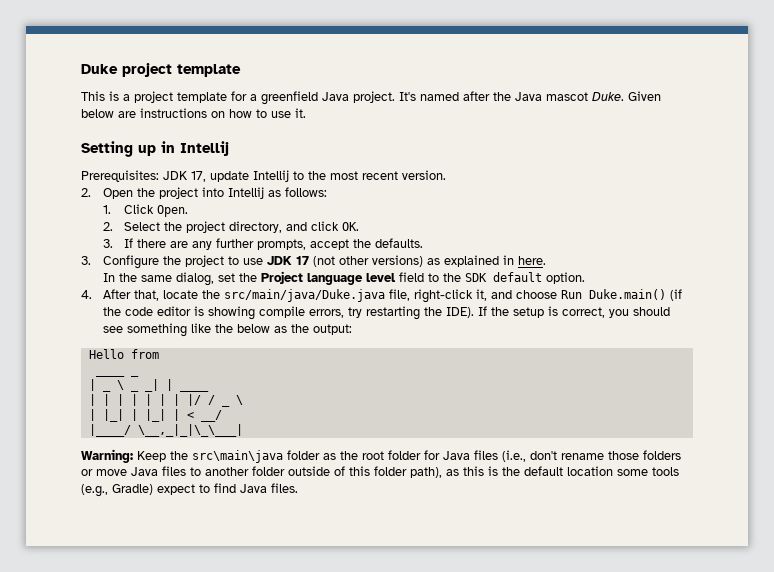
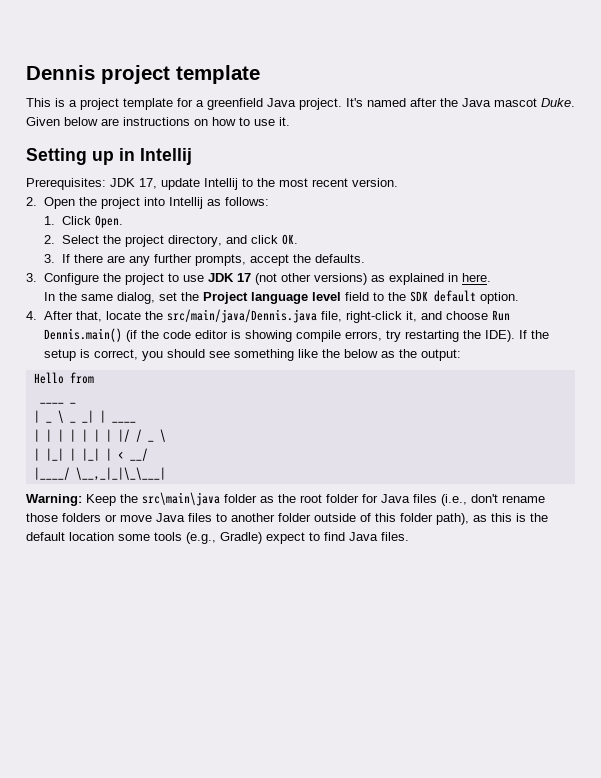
- Duke project template
+ Dennis project template
- 4. After that, locate the src/main/java/Duke.java file, right-click it, and choose Run Duke.main() (if the code editor is showing compile errors, try restarting the IDE).
+ 4. After that, locate the src/main/java/Dennis.java file, right-click it, and choose Run Dennis.main() (if the code editor is showing compile errors, try restarting the IDE).

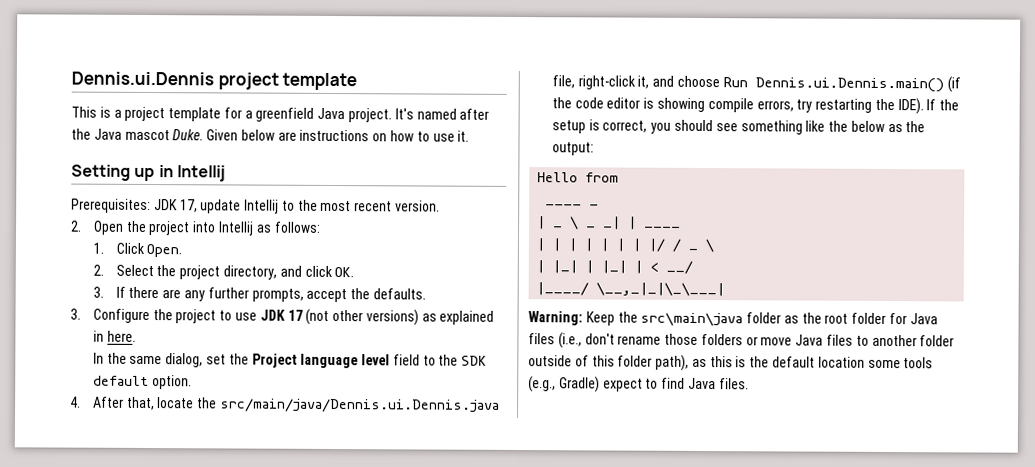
- Dennis project template
+ Dennis.ui.Dennis project template
- 4. After that, locate the src/main/java/Dennis.java file, right-click it, and choose Run Dennis.main() (if the code editor is showing compile errors, try restarting the IDE).
+ 4. After that, locate the src/main/java/Dennis.ui.Dennis.java file, right-click it, and choose Run Dennis.ui.Dennis.main() (if the code editor is showing compile errors, try restarting the IDE).

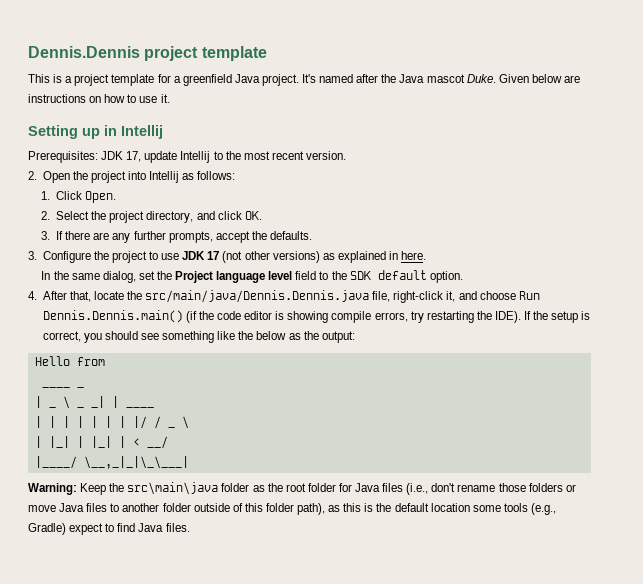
- Dennis.ui.Dennis project template
+ Dennis.Dennis project template
- 4. After that, locate the src/main/java/Dennis.ui.Dennis.java file, right-click it, and choose Run Dennis.ui.Dennis.main() (if the code editor is showing compile errors, try restarting the IDE).
+ 4. After that, locate the src/main/java/Dennis.Dennis.java file, right-click it, and choose Run Dennis.Dennis.main() (if the code editor is showing compile errors, try restarting the IDE).

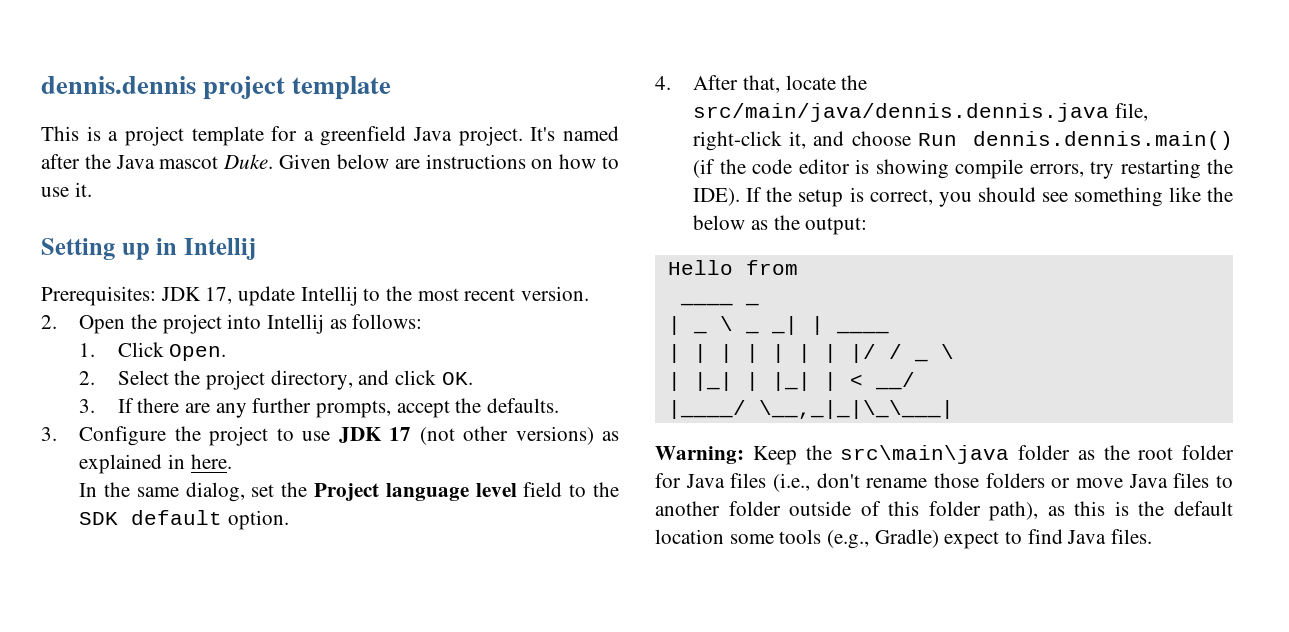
- Dennis.Dennis project template
+ dennis.dennis project template
- 4. After that, locate the src/main/java/Dennis.Dennis.java file, right-click it, and choose Run Dennis.Dennis.main() (if the code editor is showing compile errors, try restarting the IDE).
+ 4. After that, locate the src/main/java/dennis.dennis.java file, right-click it, and choose Run dennis.dennis.main() (if the code editor is showing compile errors, try restarting the IDE).

